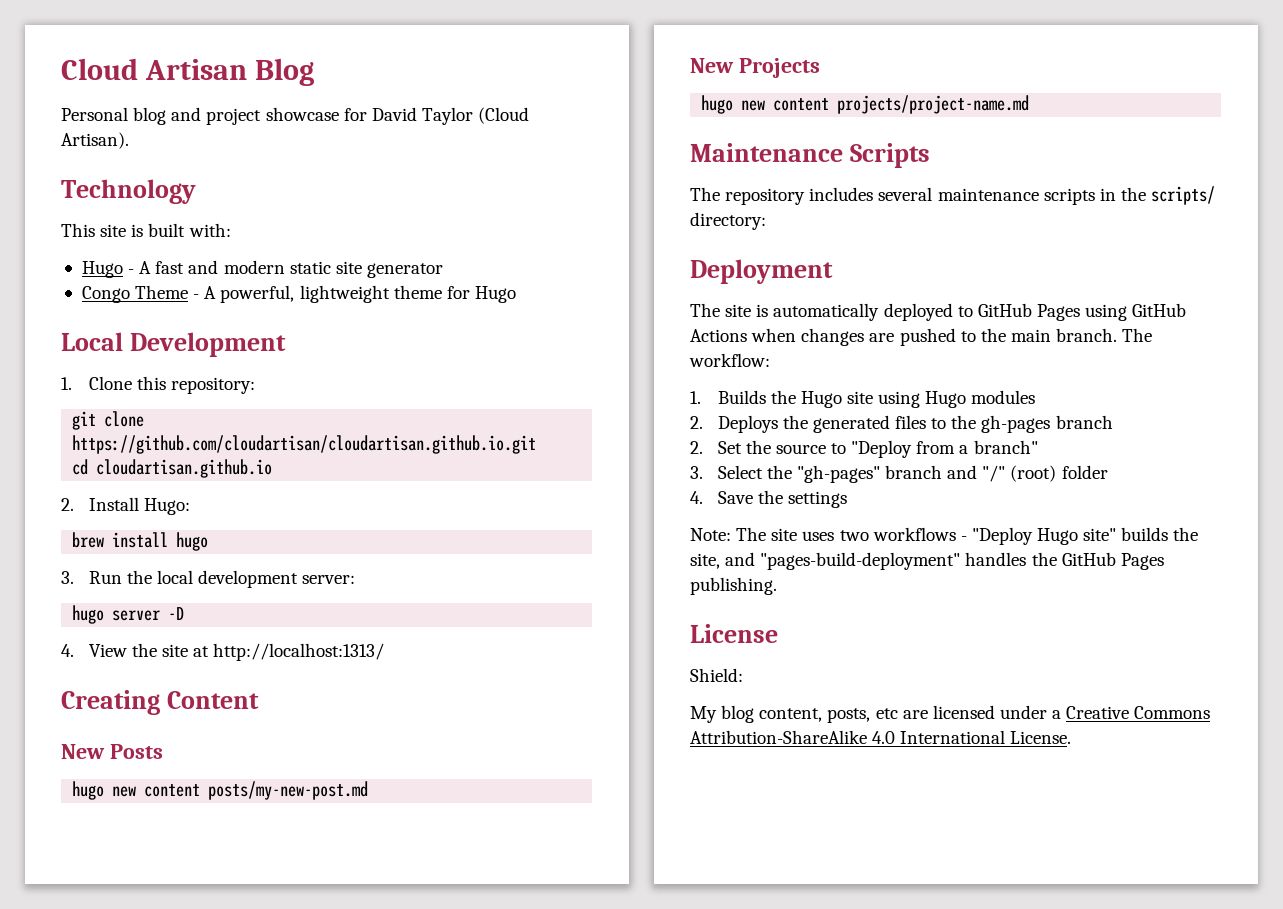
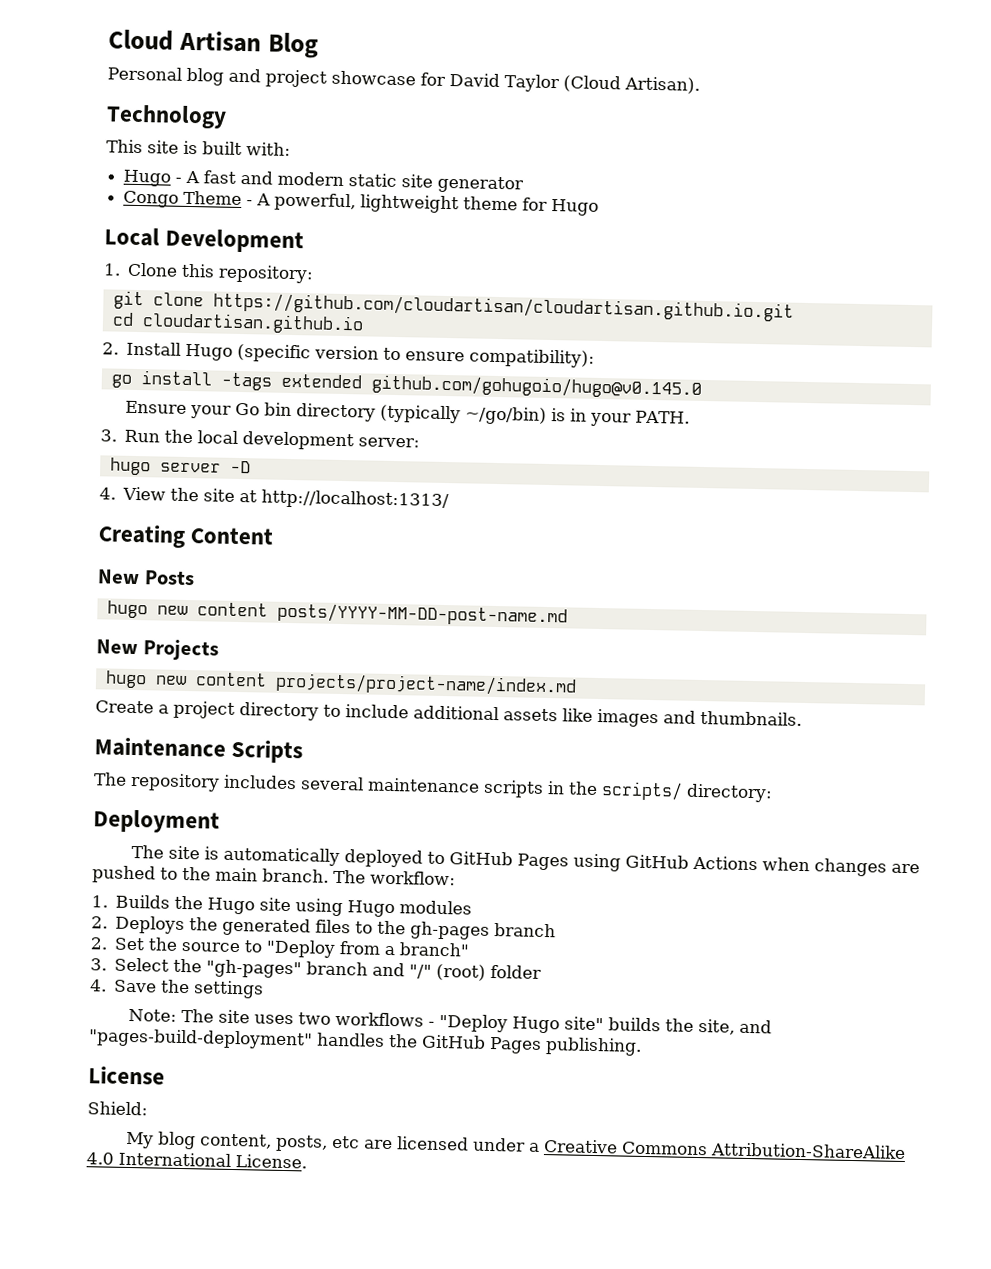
- 2. Install Hugo:
- brew install hugo
+ 2. Install Hugo (specific version to ensure compatibility):
+ go install -tags extended github.com/gohugoio/hugo@v0.145.0
+ Ensure your Go bin directory (typically ~/go/bin) is in your PATH.
- hugo new content posts/my-new-post.md
+ hugo new content posts/YYYY-MM-DD-post-name.md
- hugo new content projects/project-name.md
+ hugo new content projects/project-name/index.md
+ Create a project directory to include additional assets like images and thumbnails.

